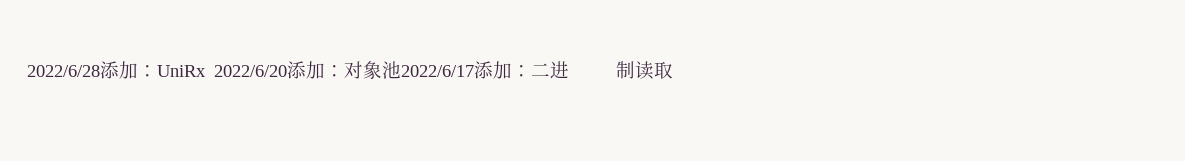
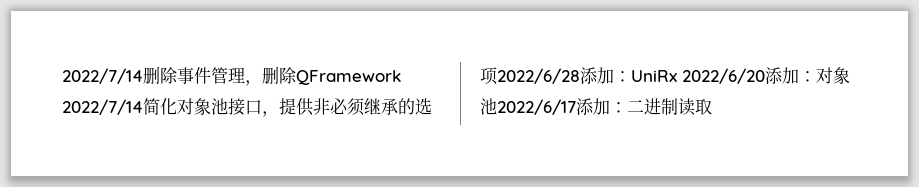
- 2022/6/28添加：UniRx 2022/6/20添加：对象池2022/6/17添加：二进制读取
+ 2022/7/14删除事件管理，删除QFramework 2022/7/14简化对象池接口，提供非必须继承的选项2022/6/28添加：UniRx 2022/6/20添加：对象池2022/6/17添加：二进制读取

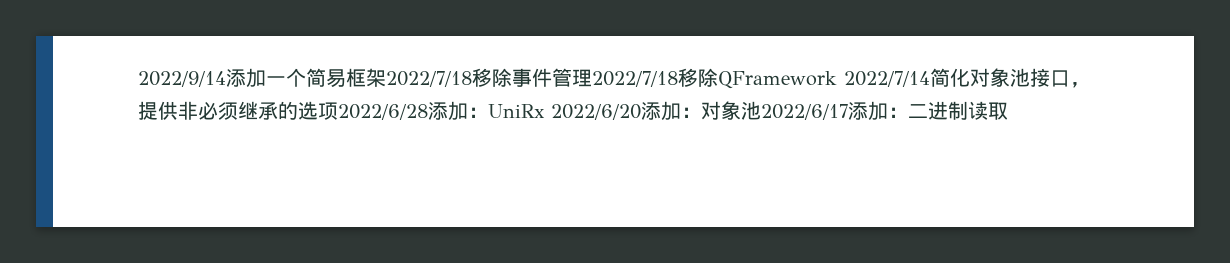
- 2022/7/14删除事件管理，删除QFramework 2022/7/14简化对象池接口，提供非必须继承的选项2022/6/28添加：UniRx 2022/6/20添加：对象池2022/6/17添加：二进制读取
+ 2022/9/14添加一个简易框架2022/7/18移除事件管理2022/7/18移除QFramework 2022/7/14简化对象池接口，提供非必须继承的选项2022/6/28添加：UniRx 2022/6/20添加：对象池2022/6/17添加：二进制读取

